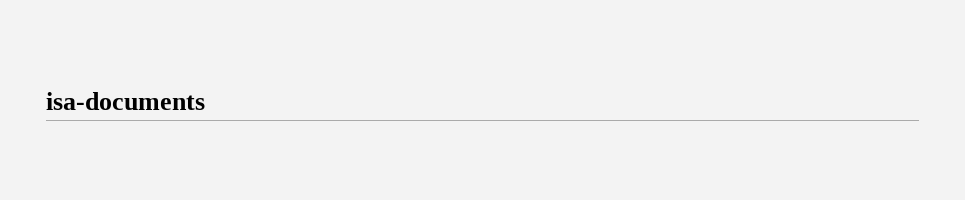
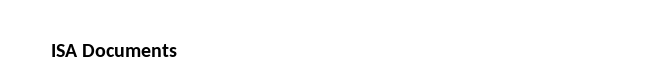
- isa-documents
+ ISA Documents

